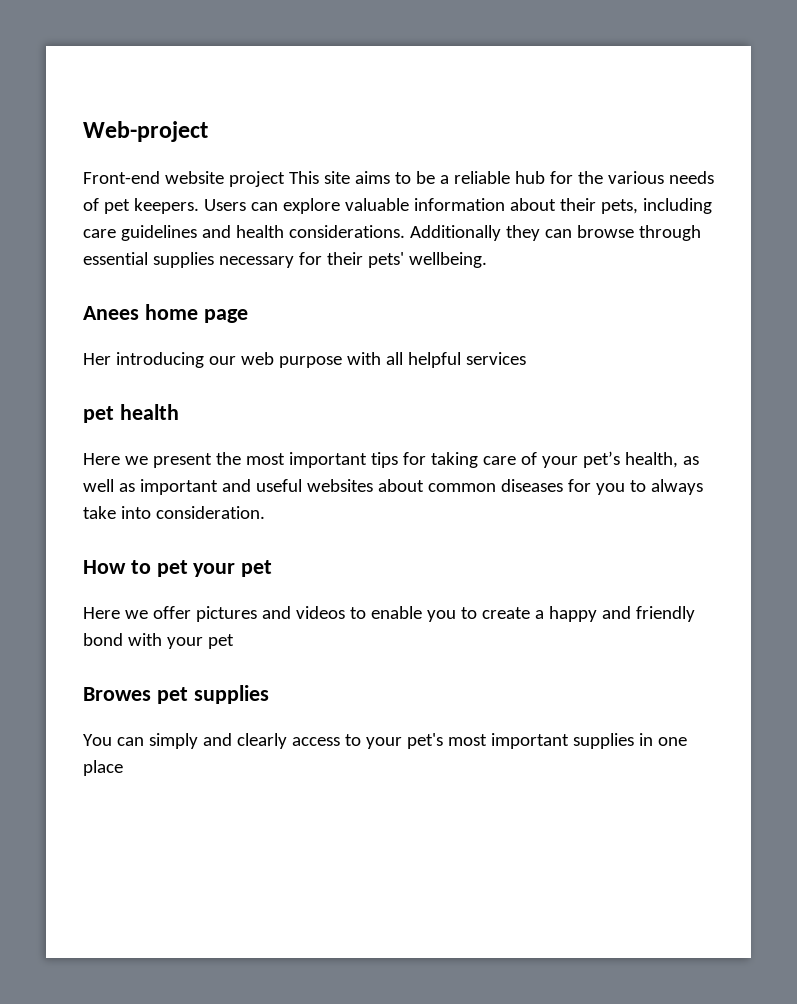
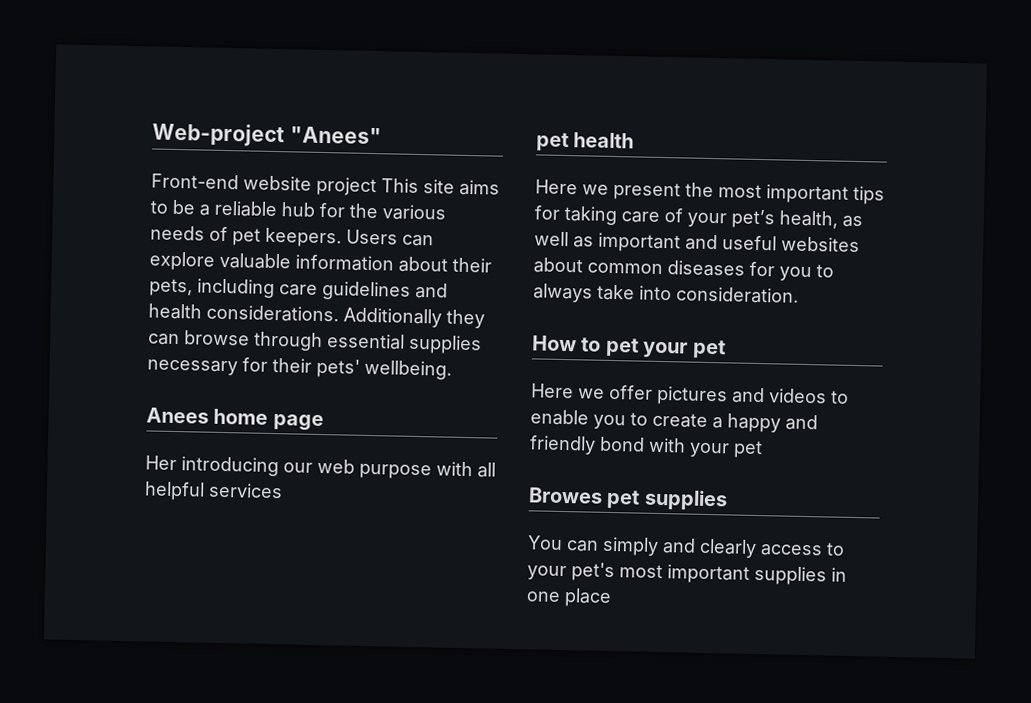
- Web-project
+ Web-project "Anees"

